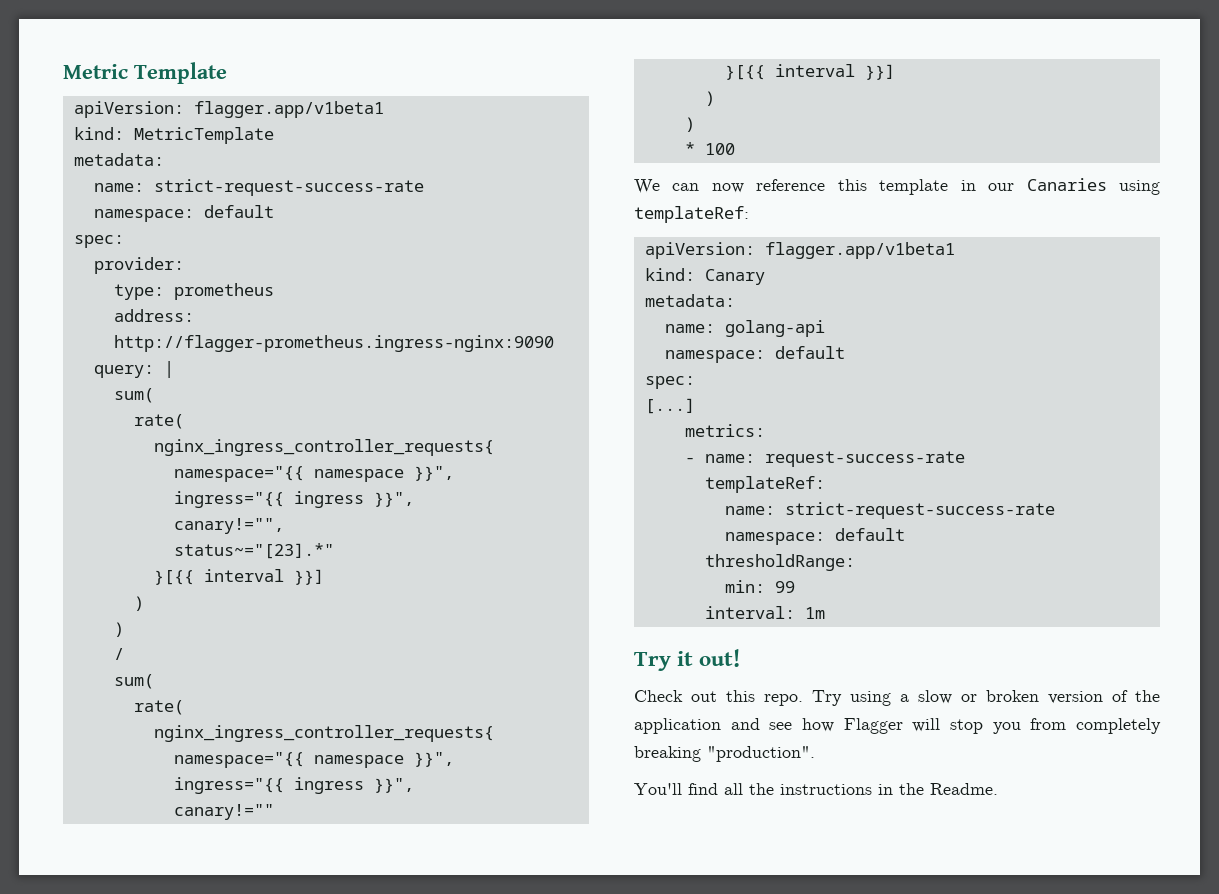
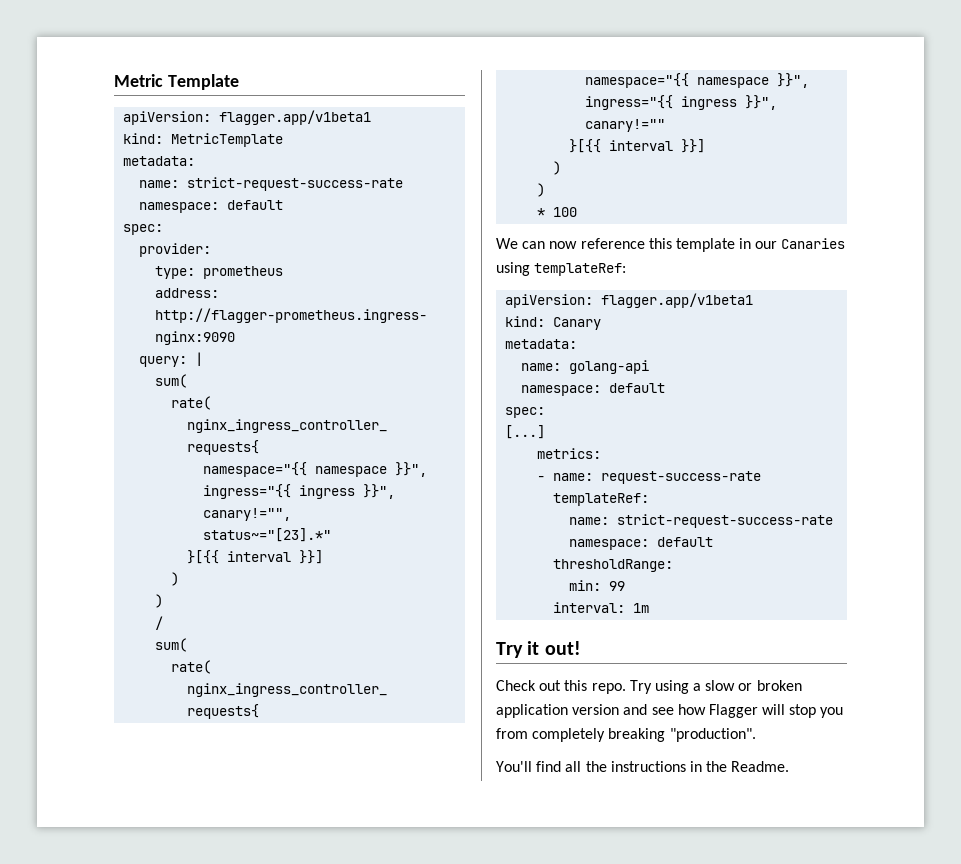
- Try using a slow or broken version of the application and see how Flagger will stop you from completely breaking "production".
+ Try using a slow or broken application version and see how Flagger will stop you from completely breaking "production".

